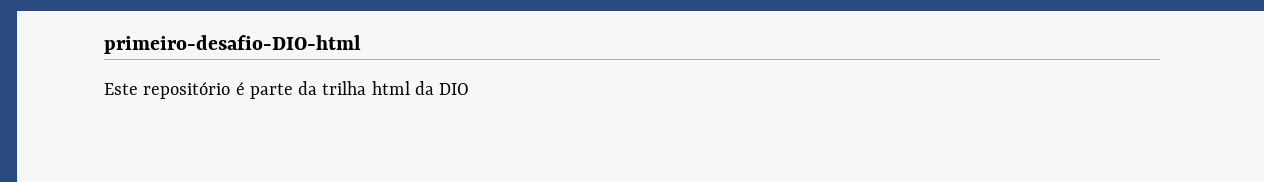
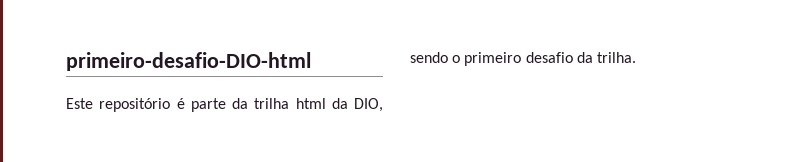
- Este repositório é parte da trilha html da DIO
+ Este repositório é parte da trilha html da DIO, sendo o primeiro desafio da trilha.

